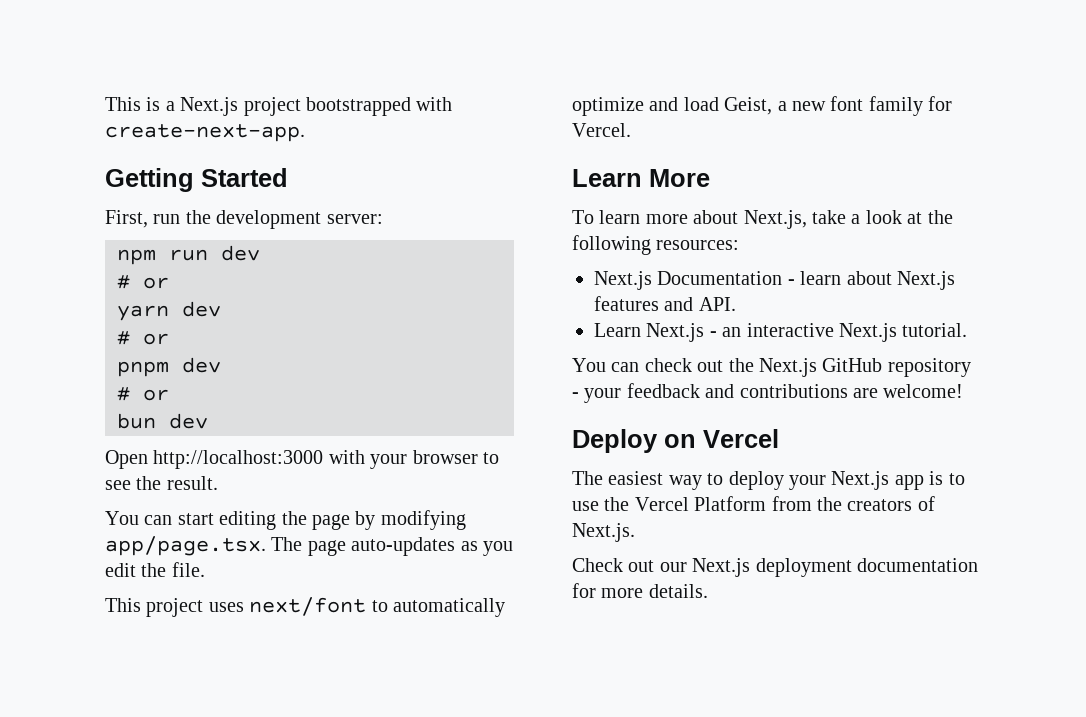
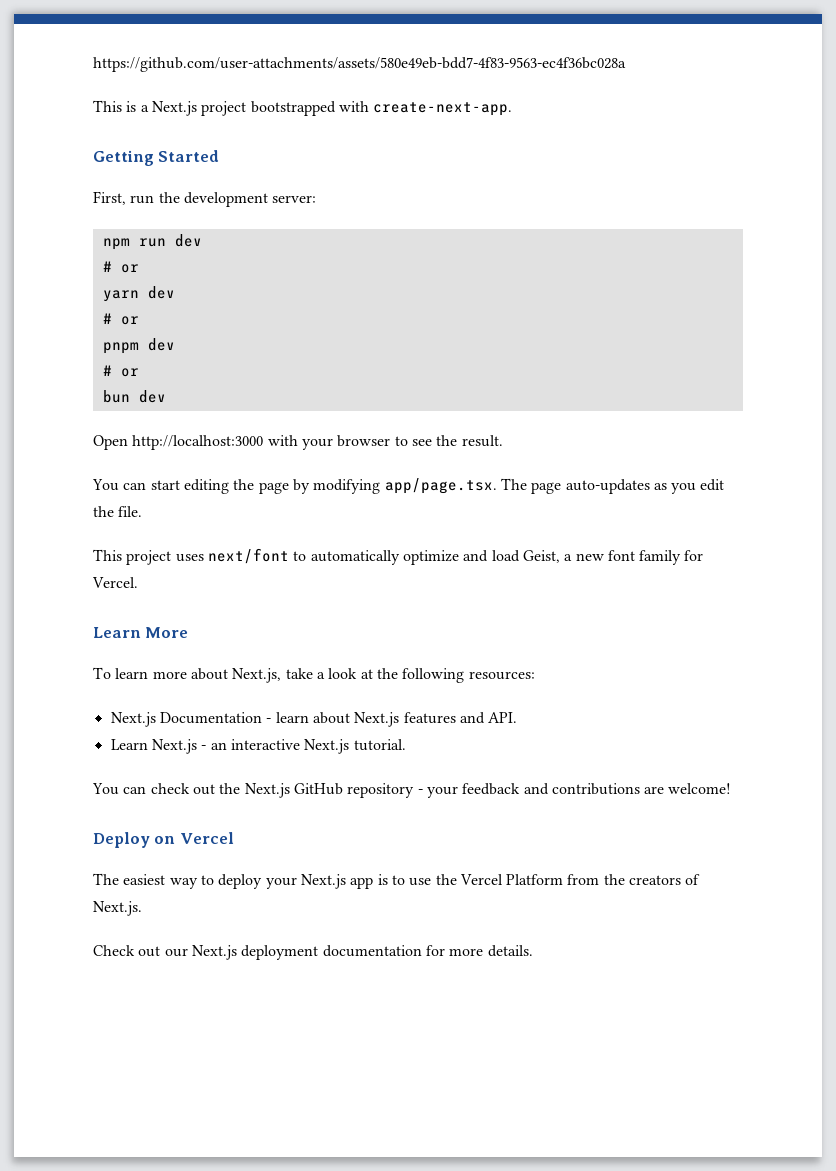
+ https://github.com/user-attachments/assets/580e49eb-bdd7-4f83-9563-ec4f36bc028a

